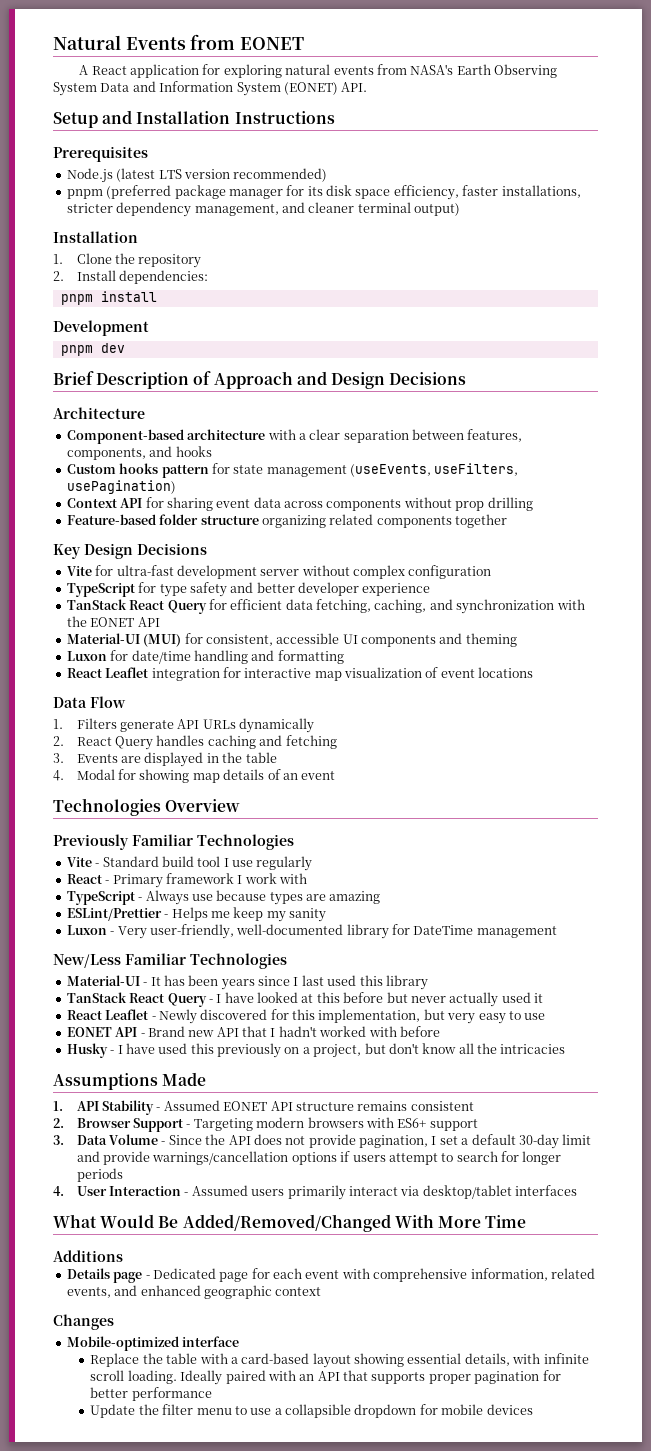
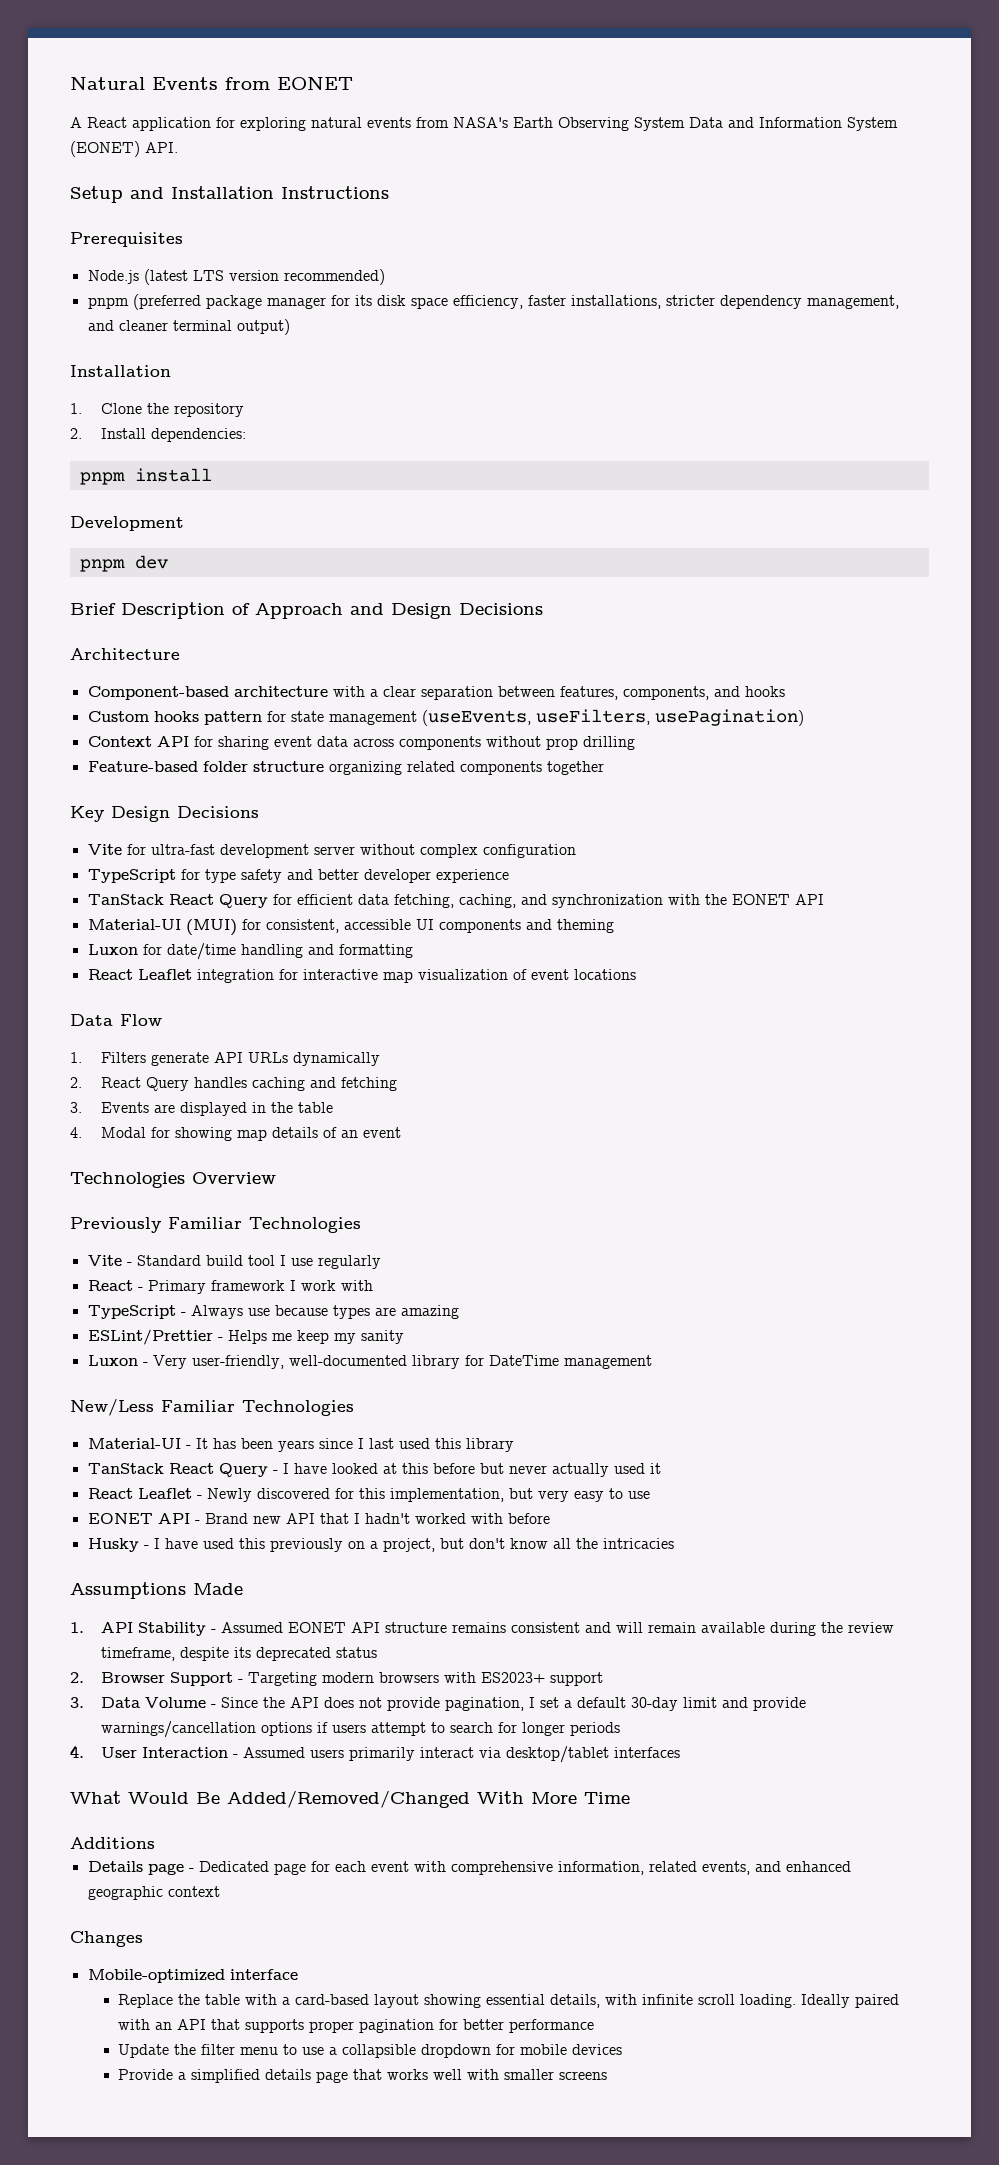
- 1. API Stability - Assumed EONET API structure remains consistent
+ 1. API Stability - Assumed EONET API structure remains consistent and will remain available during the review timeframe, despite its deprecated status
- 2. Browser Support - Targeting modern browsers with ES6+ support
+ 2. Browser Support - Targeting modern browsers with ES2023+ support
+ Provide a simplified details page that works well with smaller screens

